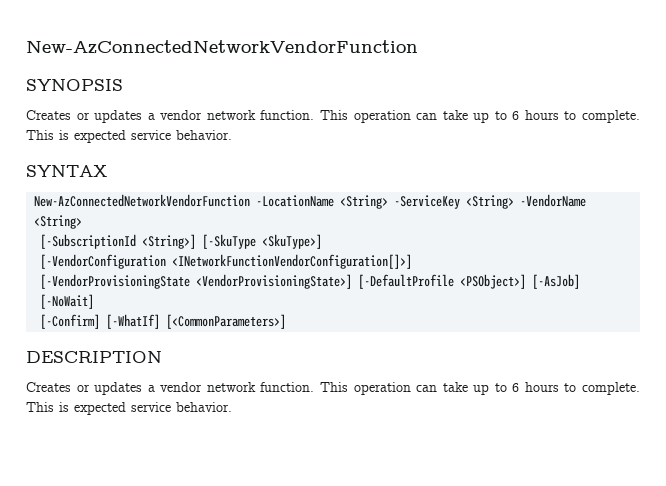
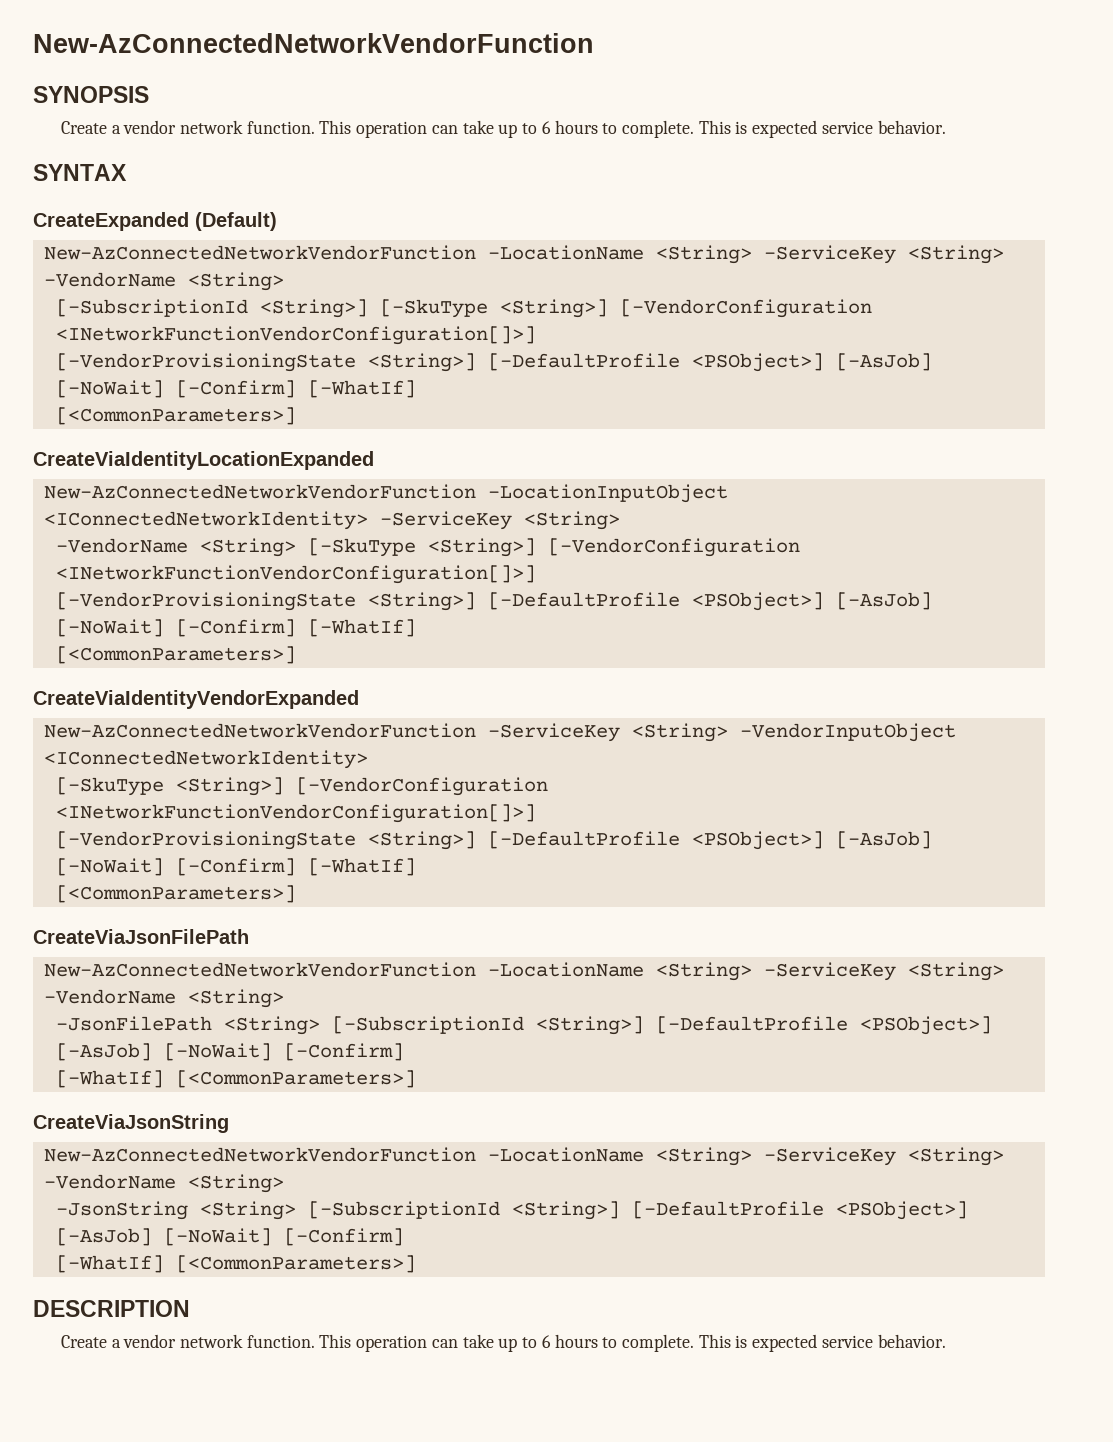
  SYNOPSIS
- Creates or updates a vendor network function.
+ Create a vendor network function.
+ CreateExpanded (Default)
- [-SubscriptionId <String>] [-SkuType <SkuType>]
- [-VendorConfiguration <INetworkFunctionVendorConfiguration[]>]
- [-VendorProvisioningState <VendorProvisioningState>] [-DefaultProfile <PSObject>] [-AsJob] [-NoWait]
- [-Confirm] [-WhatIf] [<CommonParameters>]
+ [-SubscriptionId <String>] [-SkuType <String>] [-VendorConfiguration <INetworkFunctionVendorConfiguration[]>]
+ [-VendorProvisioningState <String>] [-DefaultProfile <PSObject>] [-AsJob] [-NoWait] [-Confirm] [-WhatIf]
+ [<CommonParameters>]
+ CreateViaIdentityLocationExpanded
+ New-AzConnectedNetworkVendorFunction -LocationInputObject <IConnectedNetworkIdentity> -ServiceKey <String>
+ -VendorName <String> [-SkuType <String>] [-VendorConfiguration <INetworkFunctionVendorConfiguration[]>]
+ [-VendorProvisioningState <String>] [-DefaultProfile <PSObject>] [-AsJob] [-NoWait] [-Confirm] [-WhatIf]
+ [<CommonParameters>]
+ CreateViaIdentityVendorExpanded
+ New-AzConnectedNetworkVendorFunction -ServiceKey <String> -VendorInputObject <IConnectedNetworkIdentity>
+ [-SkuType <String>] [-VendorConfiguration <INetworkFunctionVendorConfiguration[]>]
+ [-VendorProvisioningState <String>] [-DefaultProfile <PSObject>] [-AsJob] [-NoWait] [-Confirm] [-WhatIf]
+ [<CommonParameters>]
+ CreateViaJsonFilePath
+ New-AzConnectedNetworkVendorFunction -LocationName <String> -ServiceKey <String> -VendorName <String>
+ -JsonFilePath <String> [-SubscriptionId <String>] [-DefaultProfile <PSObject>] [-AsJob] [-NoWait] [-Confirm]
+ [-WhatIf] [<CommonParameters>]
+ CreateViaJsonString
+ New-AzConnectedNetworkVendorFunction -LocationName <String> -ServiceKey <String> -VendorName <String>
+ -JsonString <String> [-SubscriptionId <String>] [-DefaultProfile <PSObject>] [-AsJob] [-NoWait] [-Confirm]
+ [-WhatIf] [<CommonParameters>]
  DESCRIPTION
- Creates or updates a vendor network function.
+ Create a vendor network function.

